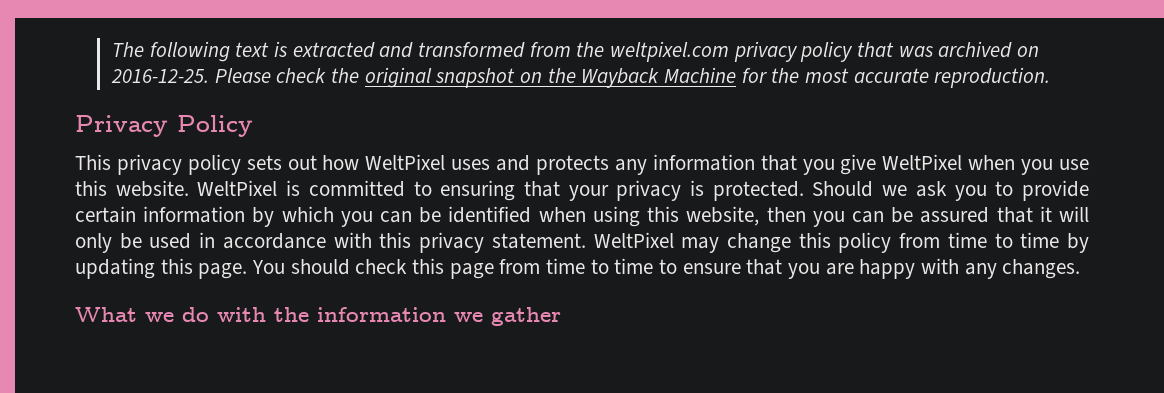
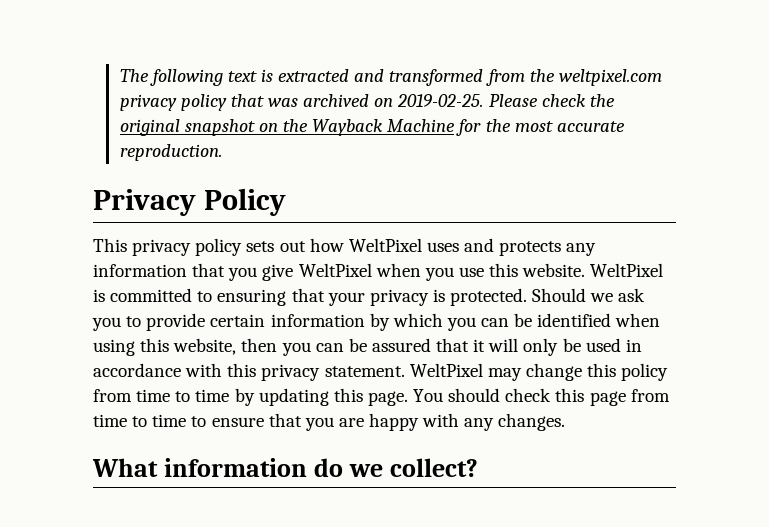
- The following text is extracted and transformed from the weltpixel.com privacy policy that was archived on 2016-12-25.
+ The following text is extracted and transformed from the weltpixel.com privacy policy that was archived on 2019-02-25.
- What we do with the information we gather
+ What information do we collect?

